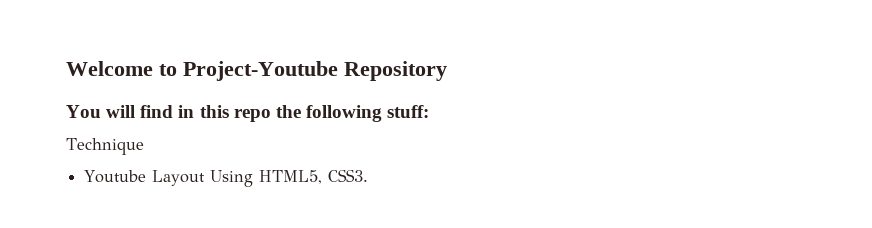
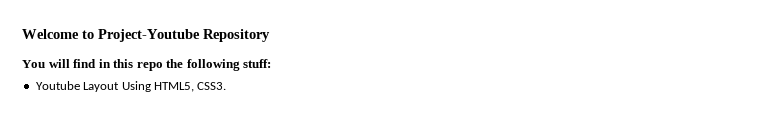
- Technique

